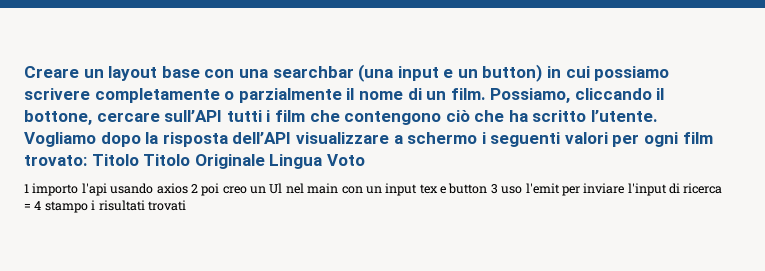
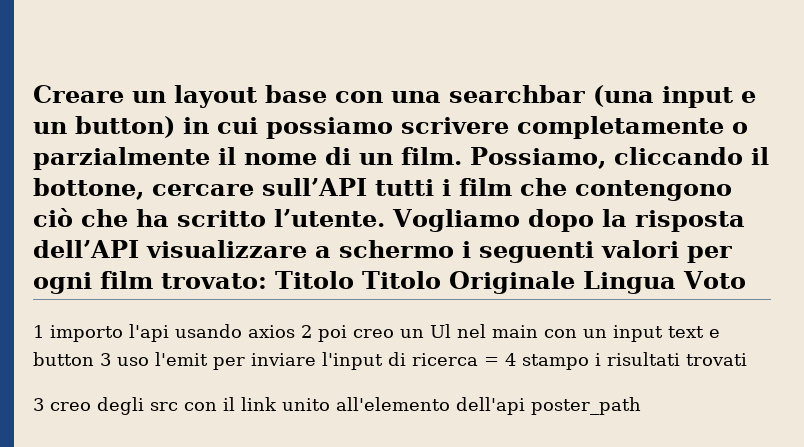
- 1 importo l'api usando axios 2 poi creo un Ul nel main con un input tex e button 3 uso l'emit per inviare l'input di ricerca = 4 stampo i risultati trovati
+ 1 importo l'api usando axios 2 poi creo un Ul nel main con un input text e button 3 uso l'emit per inviare l'input di ricerca = 4 stampo i risultati trovati
+ 3 creo degli src con il link unito all'elemento dell'api poster_path

